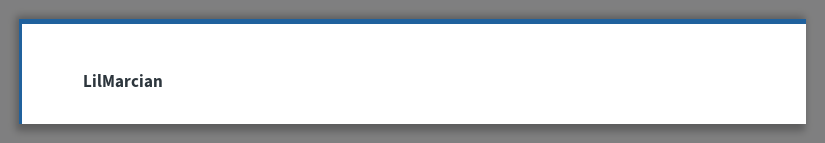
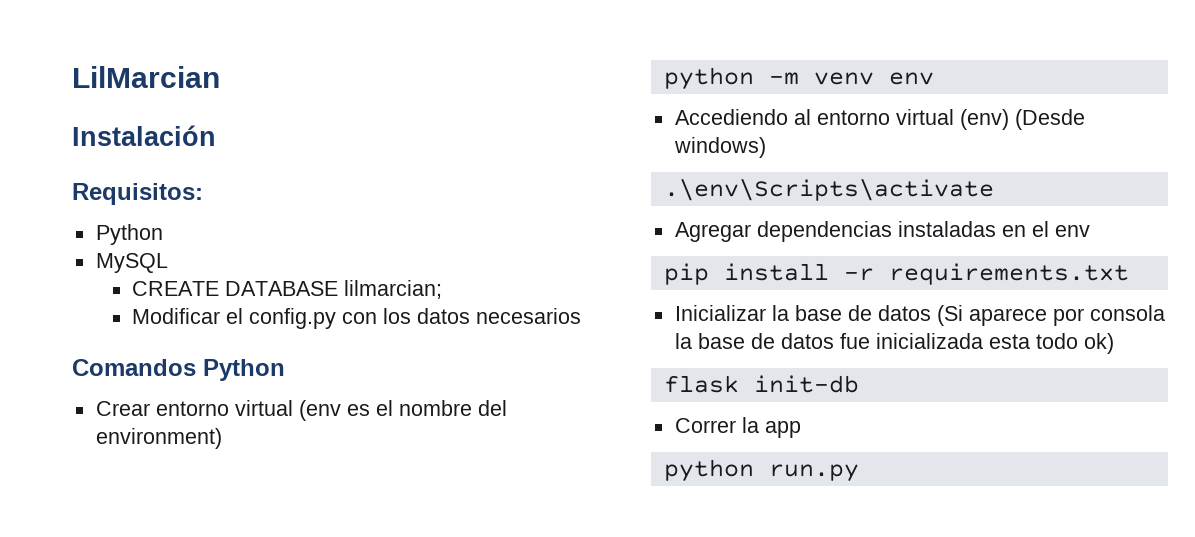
+ Instalación
+ Requisitos:
+ Python
+ MySQL
+ CREATE DATABASE lilmarcian;
+ Modificar el config.py con los datos necesarios
+ Comandos Python
+ Crear entorno virtual (env es el nombre del environment)
+ python -m venv env
+ Accediendo al entorno virtual (env) (Desde windows)
+ .\env\Scripts\activate
+ Agregar dependencias instaladas en el env
+ pip install -r requirements.txt
+ Inicializar la base de datos (Si aparece por consola la base de datos fue inicializada esta todo ok)
+ flask init-db
+ Correr la app
+ python run.py

